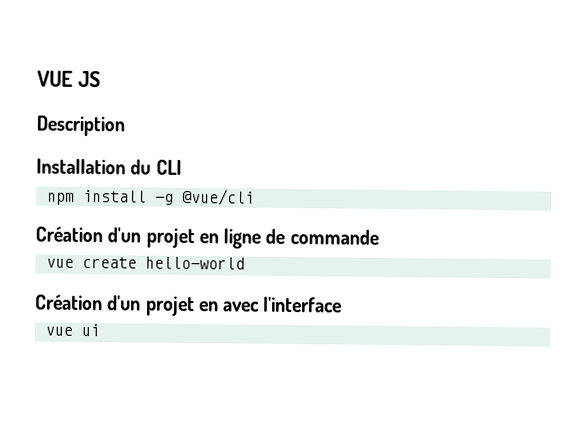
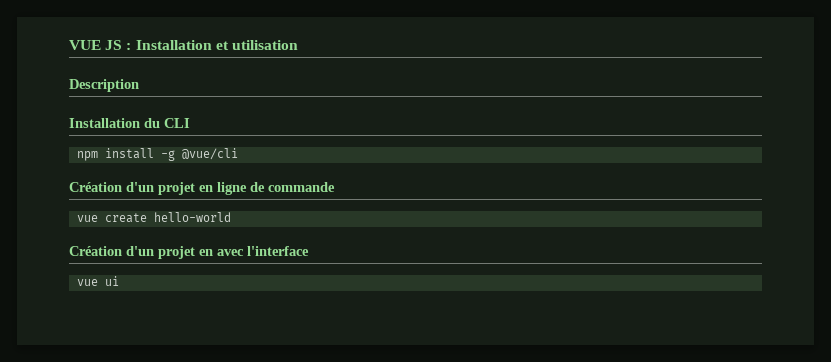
- VUE JS
+ VUE JS : Installation et utilisation

